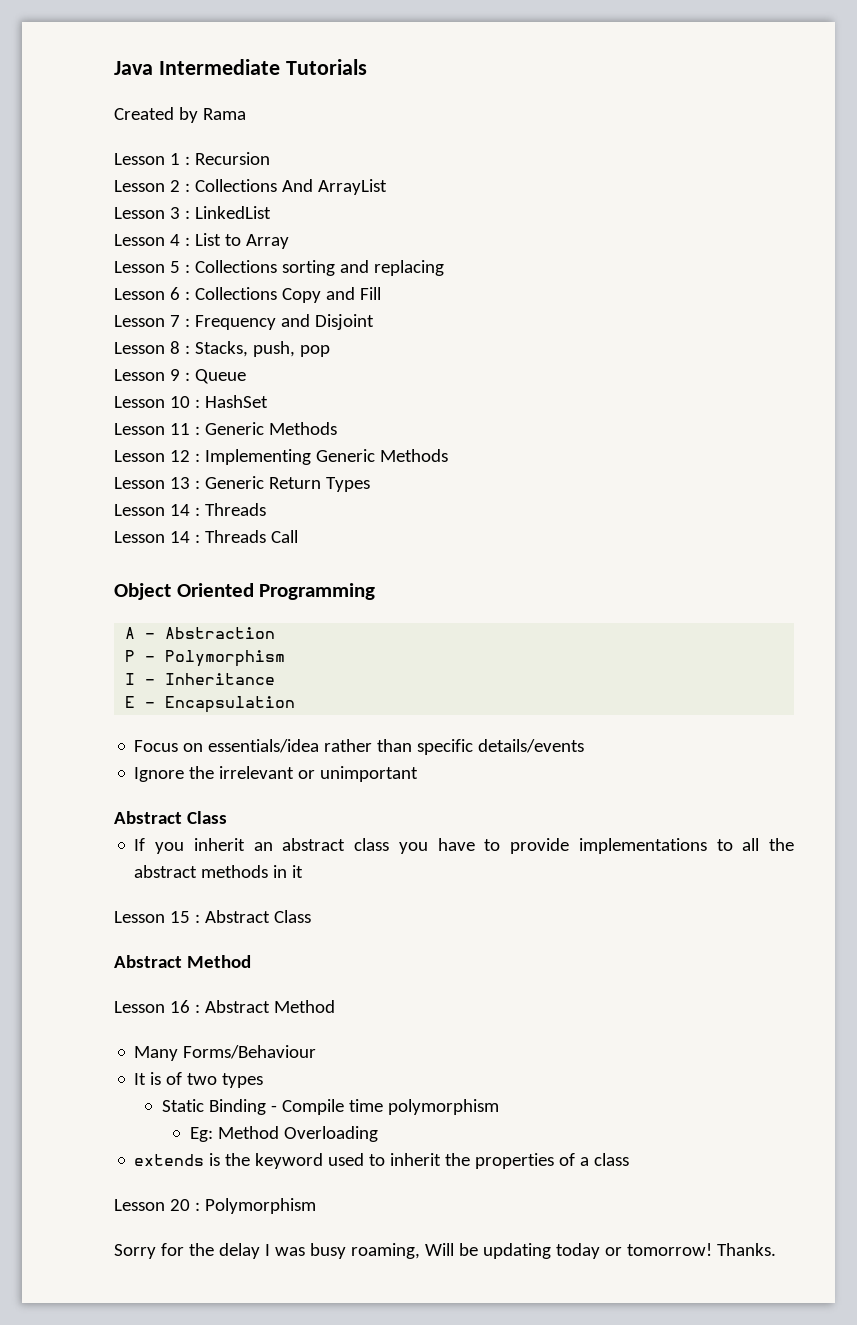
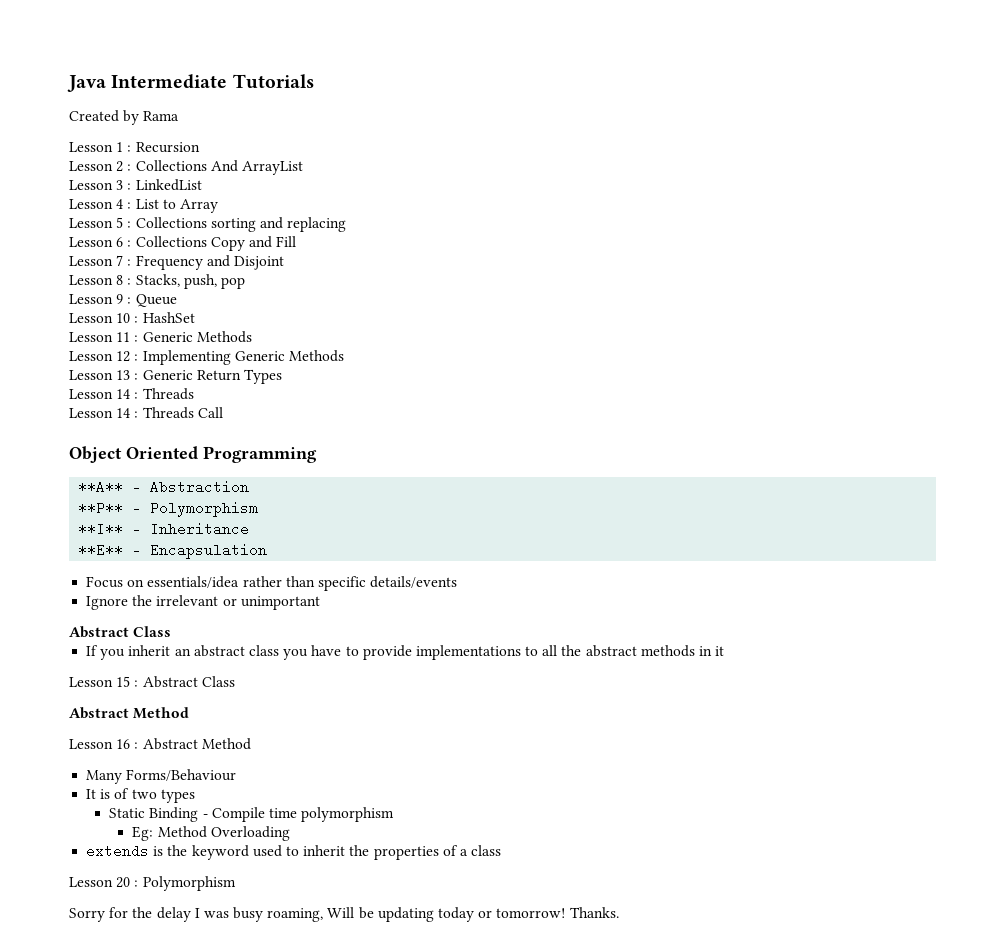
- A - Abstraction
+ **A** - Abstraction
- P - Polymorphism
+ **P** - Polymorphism
- I - Inheritance
+ **I** - Inheritance
- E - Encapsulation
+ **E** - Encapsulation

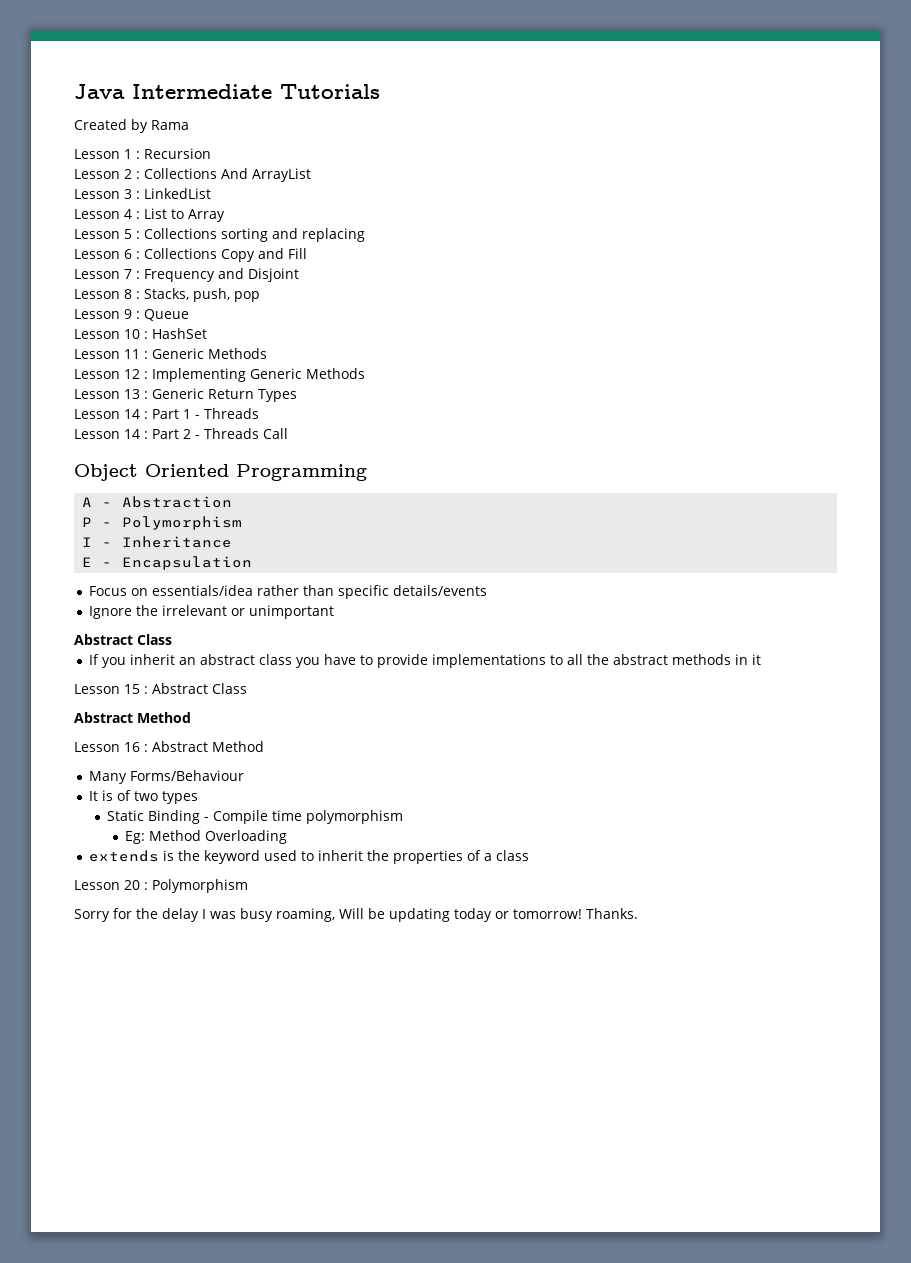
  Lesson 13 : Generic Return Types
- Lesson 14 : Threads
+ Lesson 14 : Part 1 - Threads
- Lesson 14 : Threads Call
+ Lesson 14 : Part 2 - Threads Call
- **A** - Abstraction
+ A - Abstraction
- **P** - Polymorphism
+ P - Polymorphism
- **I** - Inheritance
+ I - Inheritance
- **E** - Encapsulation
+ E - Encapsulation

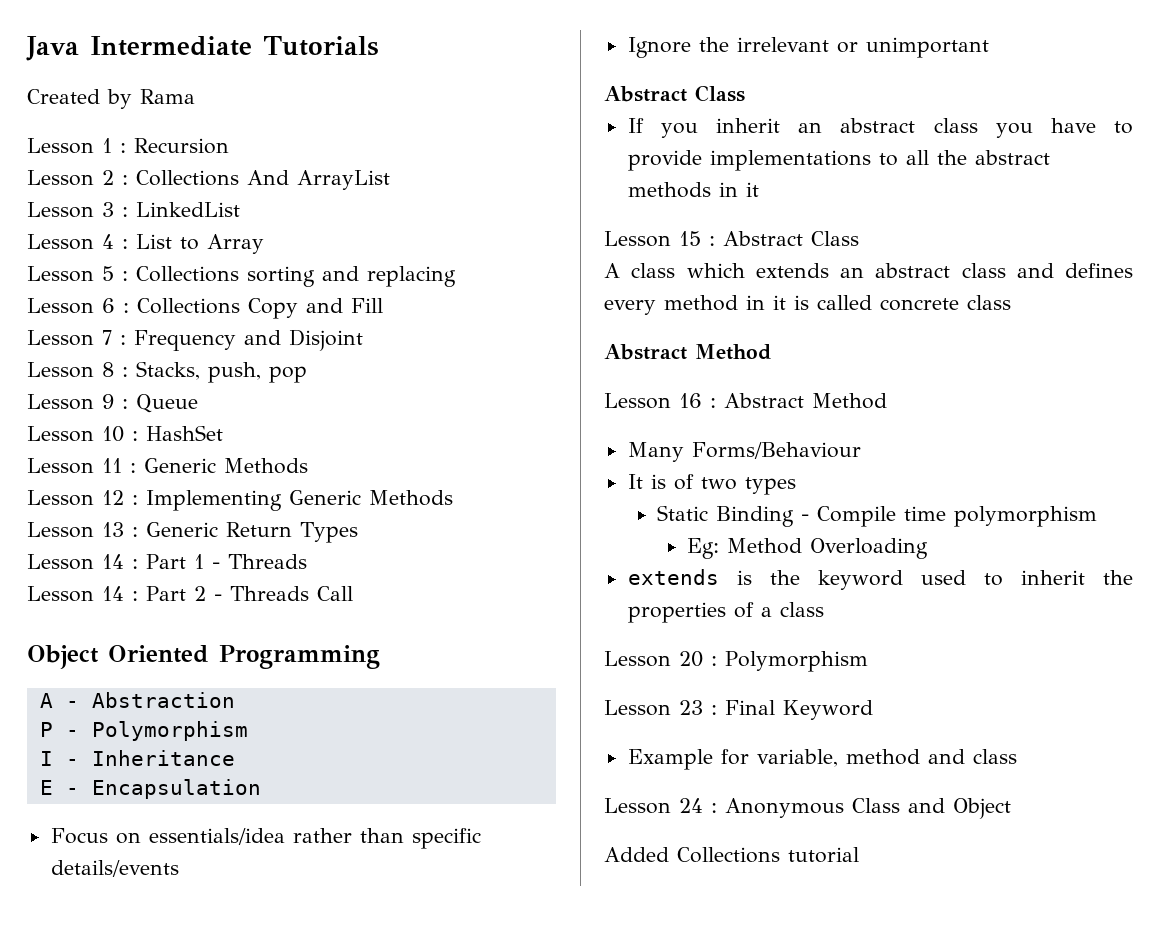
+ A class which extends an abstract class and defines every method in it is called concrete class
- Sorry for the delay I was busy roaming, Will be updating today or tomorrow! Thanks.
+ Lesson 23 : Final Keyword
+ Example for variable, method and class
+ Lesson 24 : Anonymous Class and Object
+ Added Collections tutorial

